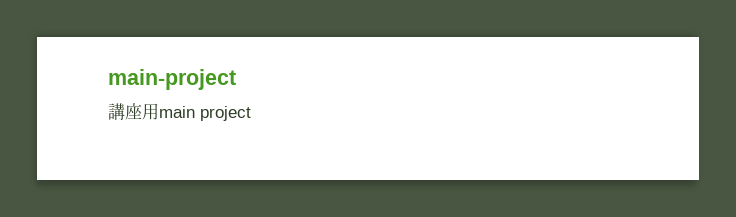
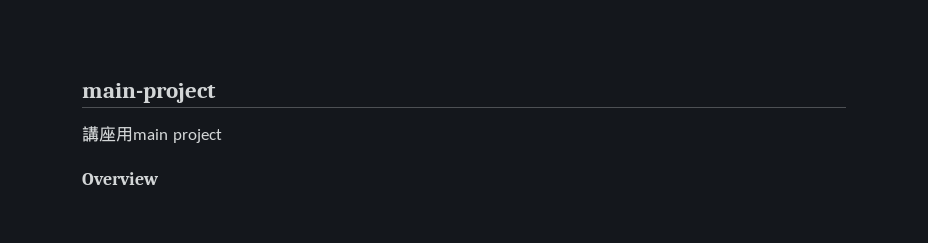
+ Overview

